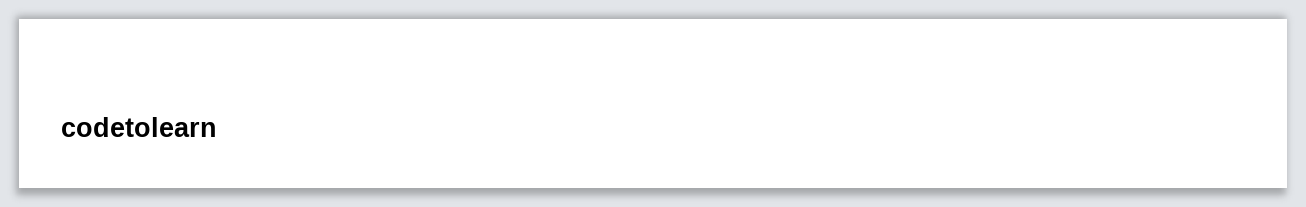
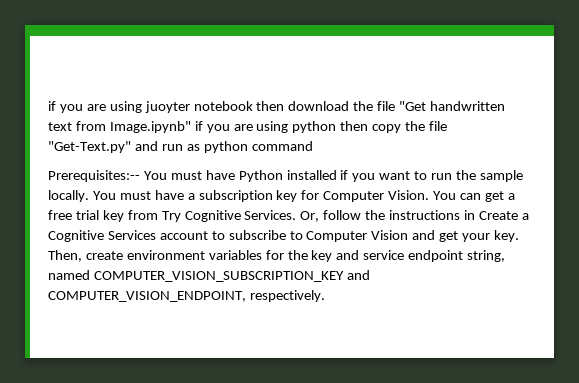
- codetolearn
+ if you are using juoyter notebook then download the file "Get handwritten text from Image.ipynb" if you are using python then copy the file "Get-Text.py" and run as python command
+ Prerequisites:-- You must have Python installed if you want to run the sample locally. You must have a subscription key for Computer Vision. You can get a free trial key from Try Cognitive Services. Or, follow the instructions in Create a Cognitive Services account to subscribe to Computer Vision and get your key. Then, create environment variables for the key and service endpoint string, named COMPUTER_VISION_SUBSCRIPTION_KEY and COMPUTER_VISION_ENDPOINT, respectively.

